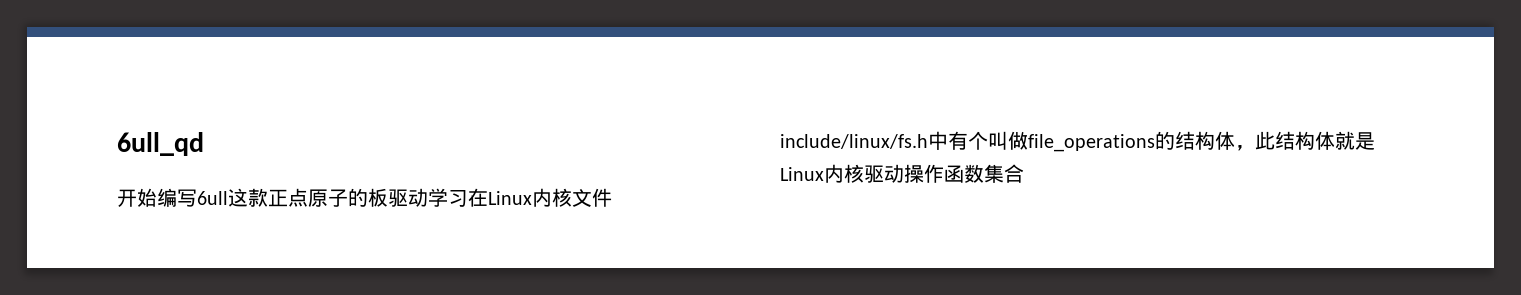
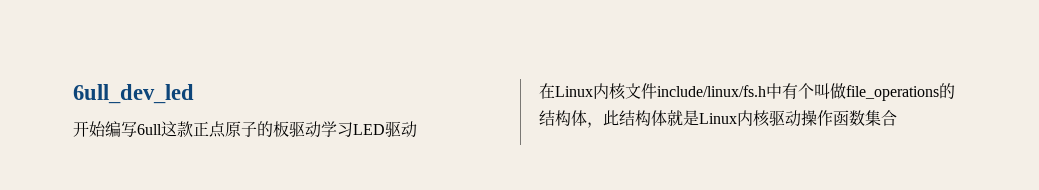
- 6ull_qd
+ 6ull_dev_led
- 开始编写6ull这款正点原子的板驱动学习在Linux内核文件include/linux/fs.h中有个叫做file_operations的结构体，此结构体就是Linux内核驱动操作函数集合
+ 开始编写6ull这款正点原子的板驱动学习LED驱动
+ 在Linux内核文件include/linux/fs.h中有个叫做file_operations的结构体，此结构体就是Linux内核驱动操作函数集合

